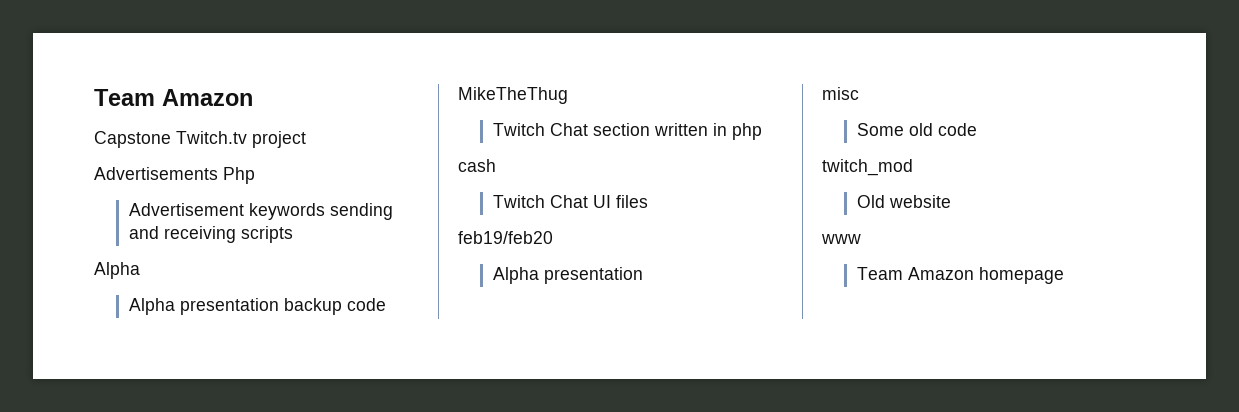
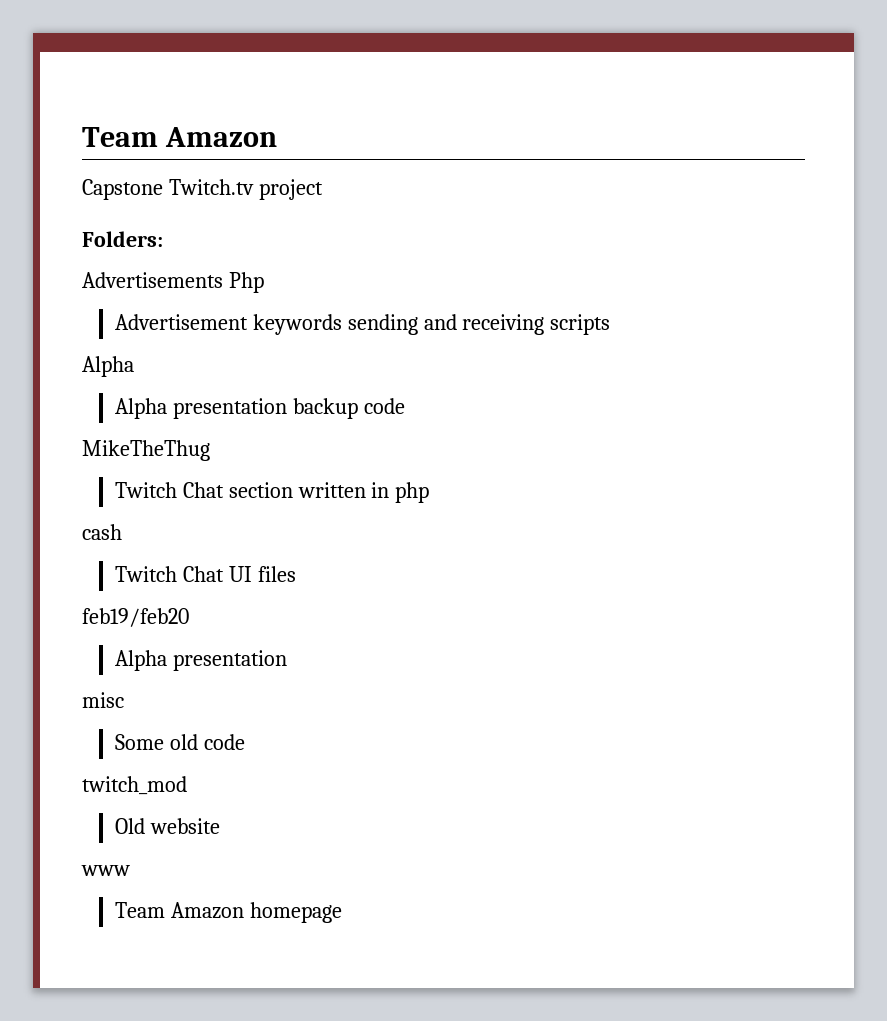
+ Folders:

